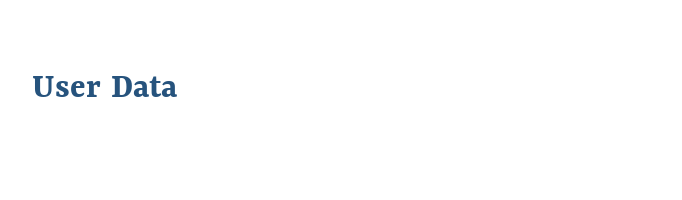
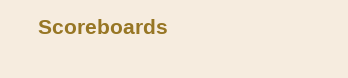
- User Data
+ Scoreboards

